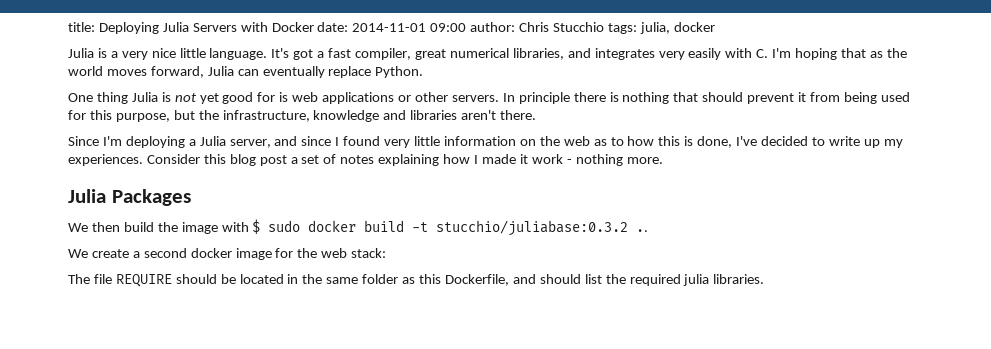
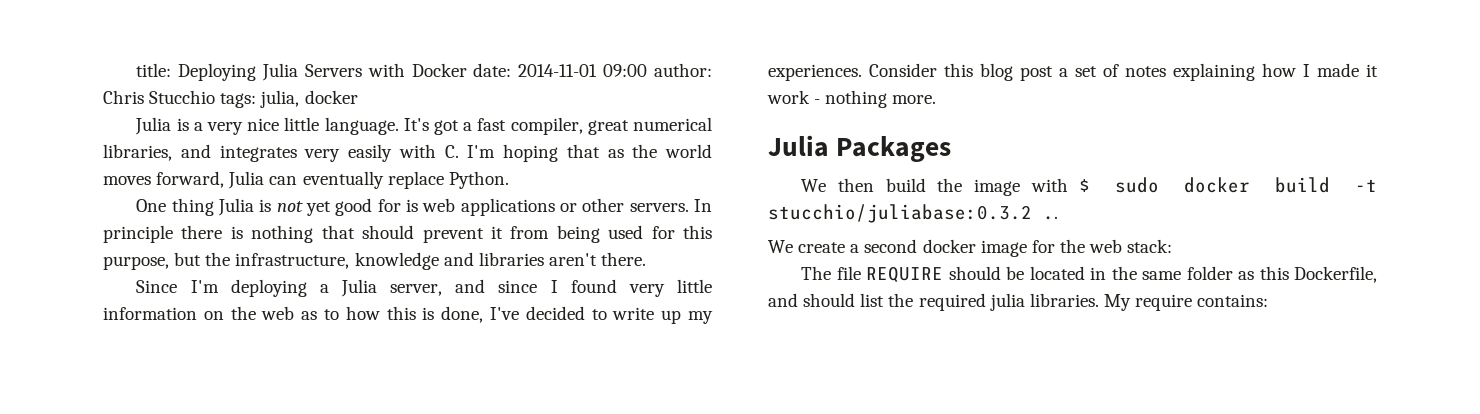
+ My require contains:

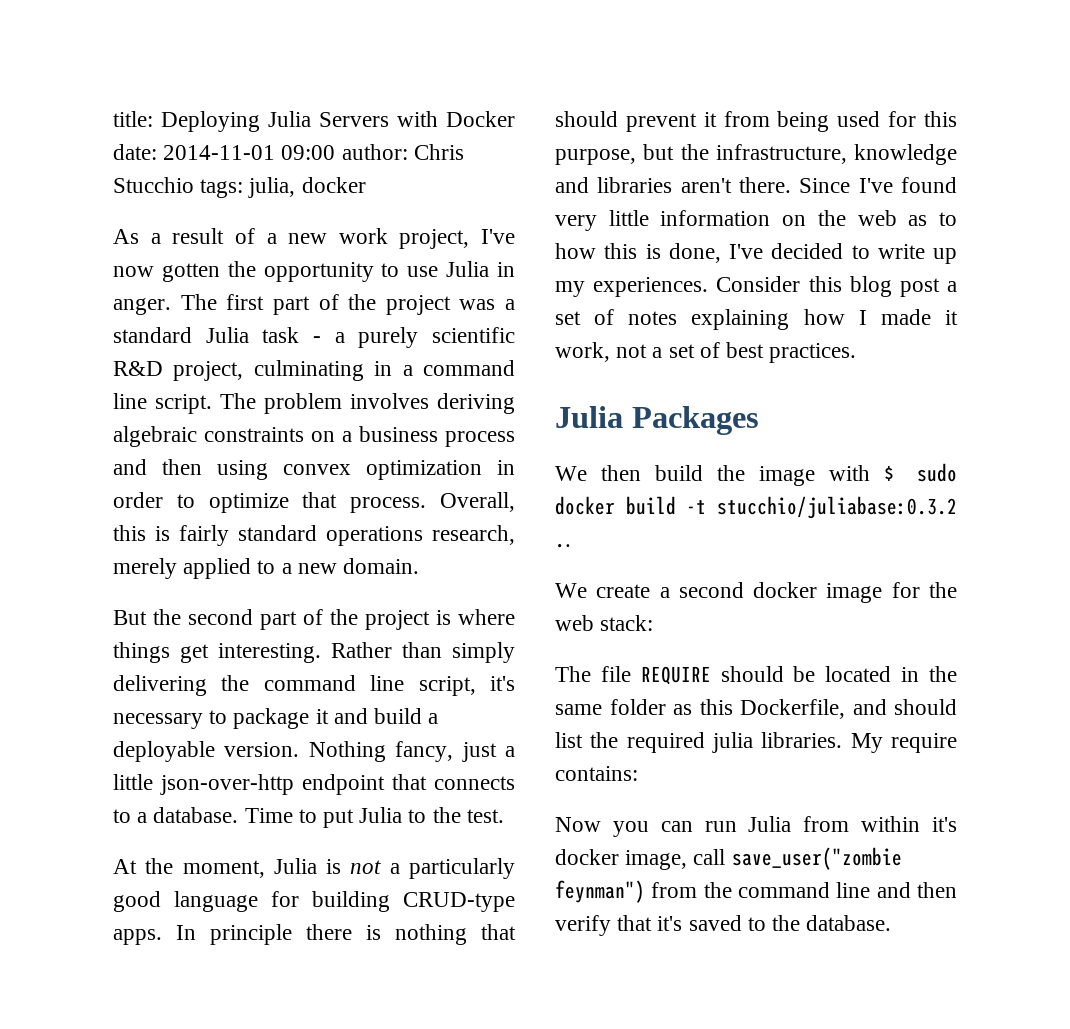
- Julia is a very nice little language. It's got a fast compiler, great numerical libraries, and integrates very easily with C. I'm hoping that as the world moves forward, Julia can eventually replace Python.
- One thing Julia is not yet good for is web applications or other servers.
+ As a result of a new work project, I've now gotten the opportunity to use Julia in anger. The first part of the project was a standard Julia task - a purely scientific R&D project, culminating in a command line script. The problem involves deriving algebraic constraints on a business process and then using convex optimization in order to optimize that process. Overall, this is fairly standard operations research, merely applied to a new domain.
+ But the second part of the project is where things get interesting. Rather than simply delivering the command line script, it's necessary to package it and build a deployable version. Nothing fancy, just a little json-over-http endpoint that connects to a database. Time to put Julia to the test.
+ At the moment, Julia is not a particularly good language for building CRUD-type apps.
- In principle there is nothing that should prevent it from being used for this purpose, but the infrastructure, knowledge and libraries aren't there.
- Since I'm deploying a Julia server, and since I found very little information on the web as to how this is done, I've decided to write up my experiences.
+ In principle there is nothing that should prevent it from being used for this purpose, but the infrastructure, knowledge and libraries aren't there. Since I've found very little information on the web as to how this is done, I've decided to write up my experiences.
- Consider this blog post a set of notes explaining how I made it work - nothing more.
+ Consider this blog post a set of notes explaining how I made it work, not a set of best practices.
+ Now you can run Julia from within it's docker image, call save_user("zombie feynman") from the command line and then verify that it's saved to the database.

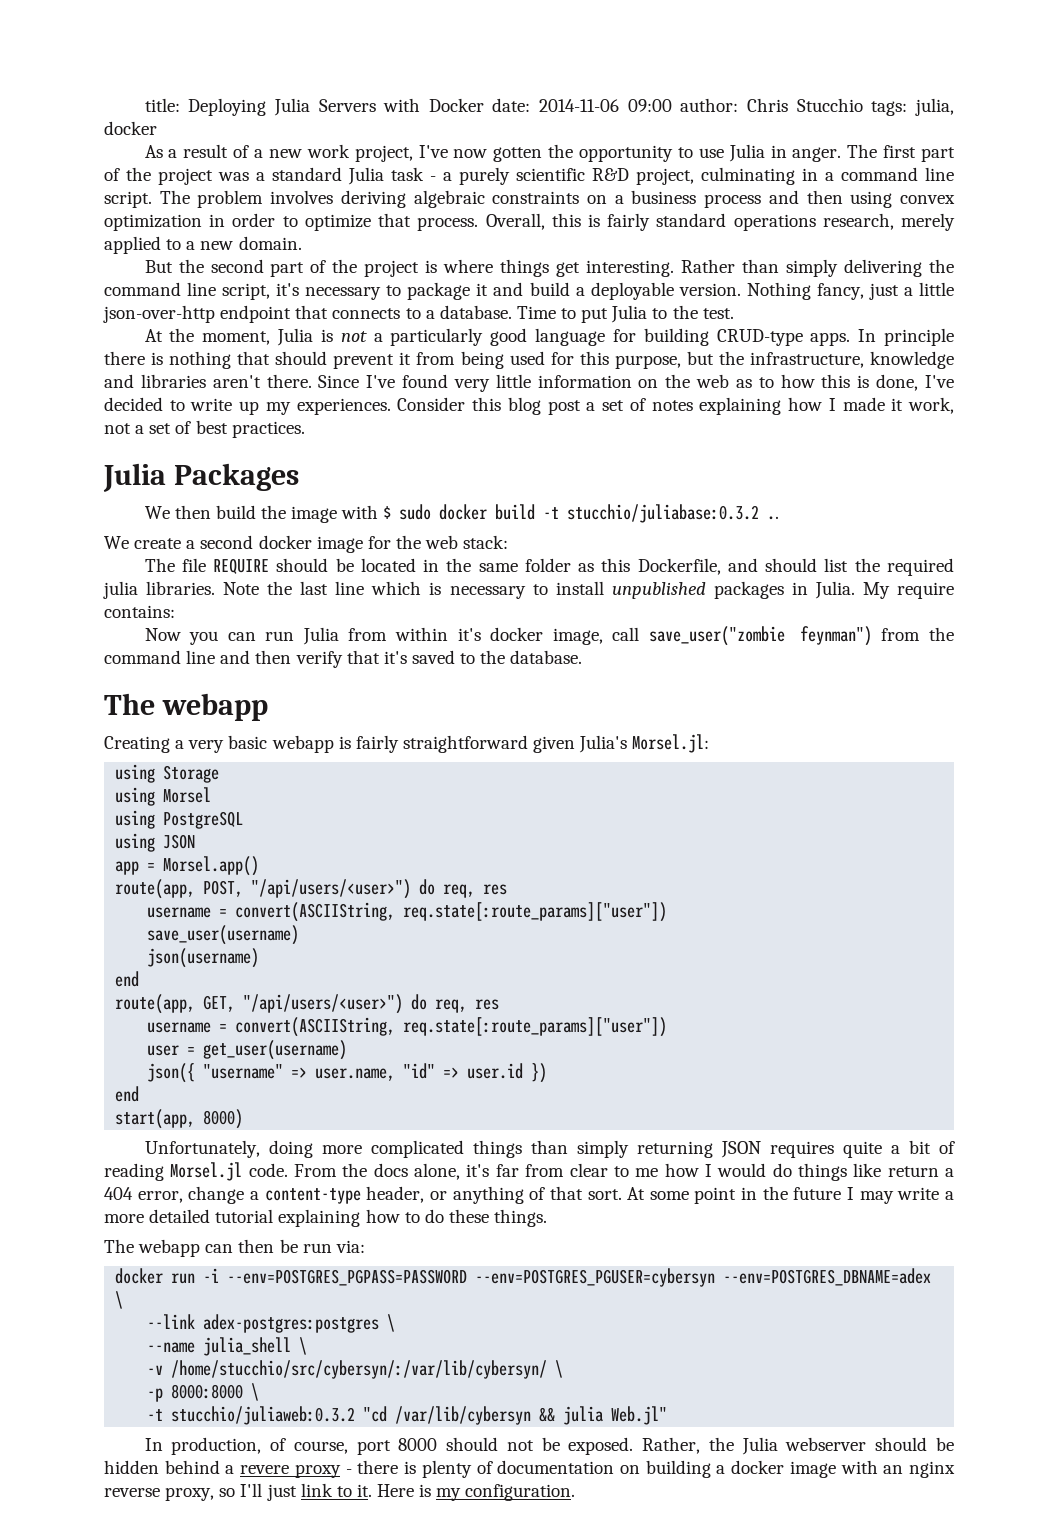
- title: Deploying Julia Servers with Docker date: 2014-11-01 09:00 author: Chris Stucchio tags: julia, docker
+ title: Deploying Julia Servers with Docker date: 2014-11-06 09:00 author: Chris Stucchio tags: julia, docker
+ Note the last line which is necessary to install unpublished packages in Julia.
  Now you can run Julia from within it's docker image, call save_user("zombie feynman") from the command line and then verify that it's saved to the database.
+ The webapp
+ Creating a very basic webapp is fairly straightforward given Julia's Morsel.jl:
+ using Storage
+ using Morsel
+ using PostgreSQL
+ using JSON
+ app = Morsel.app()
+ route(app, POST, "/api/users/<user>") do req, res
+ username = convert(ASCIIString, req.state[:route_params]["user"])
+ save_user(username)
+ json(username)
+ end
+ route(app, GET, "/api/users/<user>") do req, res
+ username = convert(ASCIIString, req.state[:route_params]["user"])
+ user = get_user(username)
+ json({ "username" => user.name, "id" => user.id })
+ end
+ start(app, 8000)
+ Unfortunately, doing more complicated things than simply returning JSON requires quite a bit of reading Morsel.jl code. From the docs alone, it's far from clear to me how I would do things like return a 404 error, change a content-type header, or anything of that sort. At some point in the future I may write a more detailed tutorial explaining how to do these things.
+ The webapp can then be run via:
+ docker run -i --env=POSTGRES_PGPASS=PASSWORD --env=POSTGRES_PGUSER=cybersyn --env=POSTGRES_DBNAME=adex \
+ --link adex-postgres:postgres \
+ --name julia_shell \
+ -v /home/stucchio/src/cybersyn/:/var/lib/cybersyn/ \
+ -p 8000:8000 \
+ -t stucchio/juliaweb:0.3.2 "cd /var/lib/cybersyn && julia Web.jl"
+ In production, of course, port 8000 should not be exposed. Rather, the Julia webserver should be hidden behind a revere proxy - there is plenty of documentation on building a docker image with an nginx reverse proxy, so I'll just link to it. Here is my configuration.

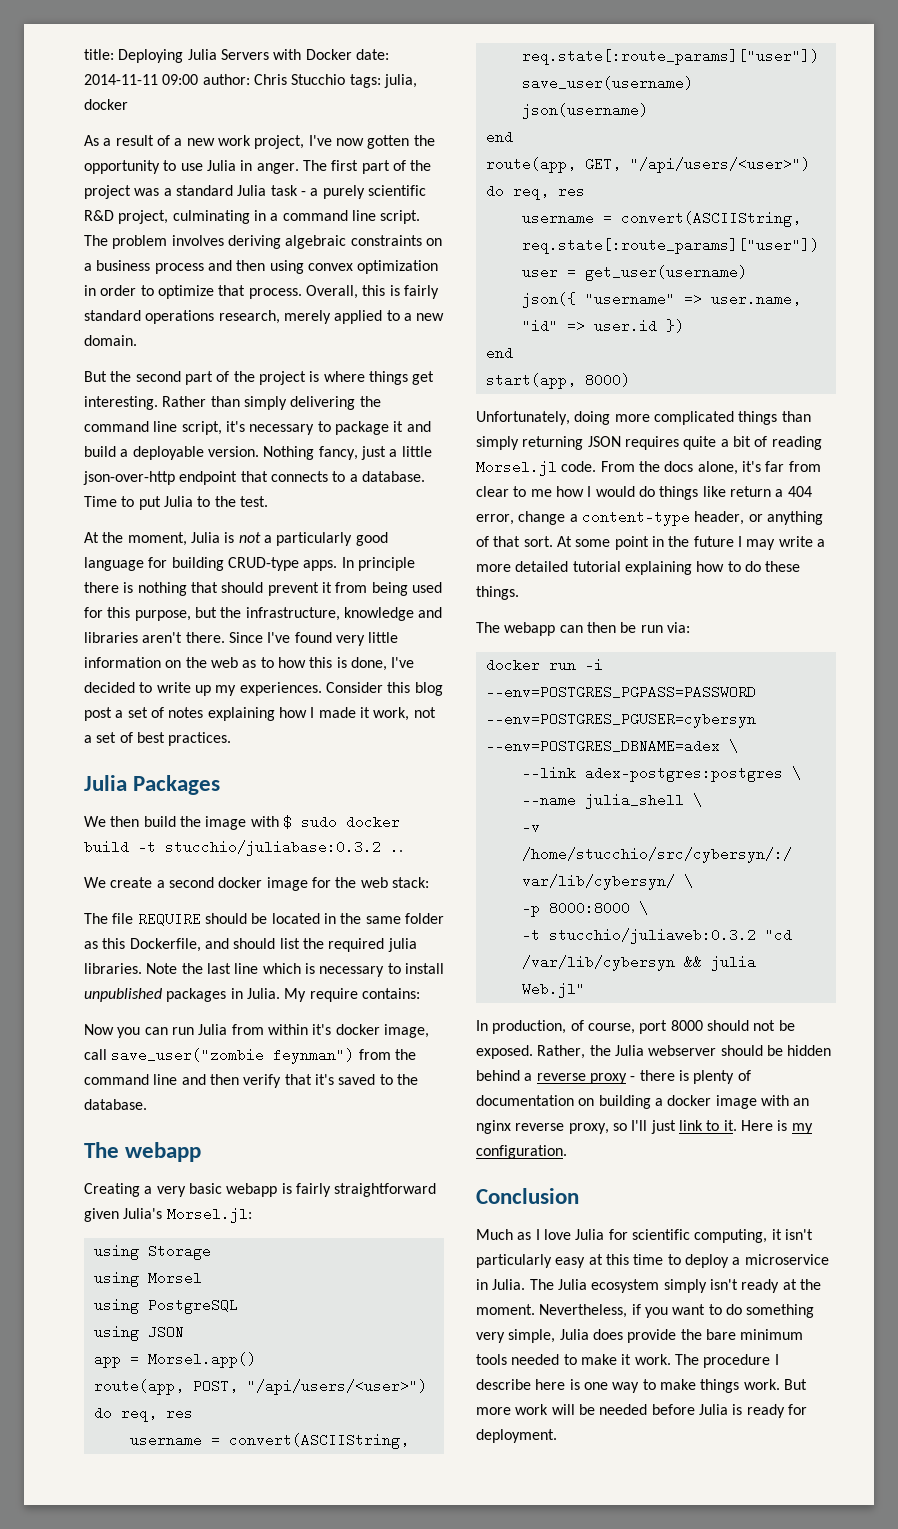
- title: Deploying Julia Servers with Docker date: 2014-11-06 09:00 author: Chris Stucchio tags: julia, docker
+ title: Deploying Julia Servers with Docker date: 2014-11-11 09:00 author: Chris Stucchio tags: julia, docker
- Rather, the Julia webserver should be hidden behind a revere proxy - there is plenty of documentation on building a docker image with an nginx reverse proxy, so I'll just link to it.
+ Rather, the Julia webserver should be hidden behind a reverse proxy - there is plenty of documentation on building a docker image with an nginx reverse proxy, so I'll just link to it.
+ Conclusion
+ Much as I love Julia for scientific computing, it isn't particularly easy at this time to deploy a microservice in Julia. The Julia ecosystem simply isn't ready at the moment. Nevertheless, if you want to do something very simple, Julia does provide the bare minimum tools needed to make it work. The procedure I describe here is one way to make things work. But more work will be needed before Julia is ready for deployment.

